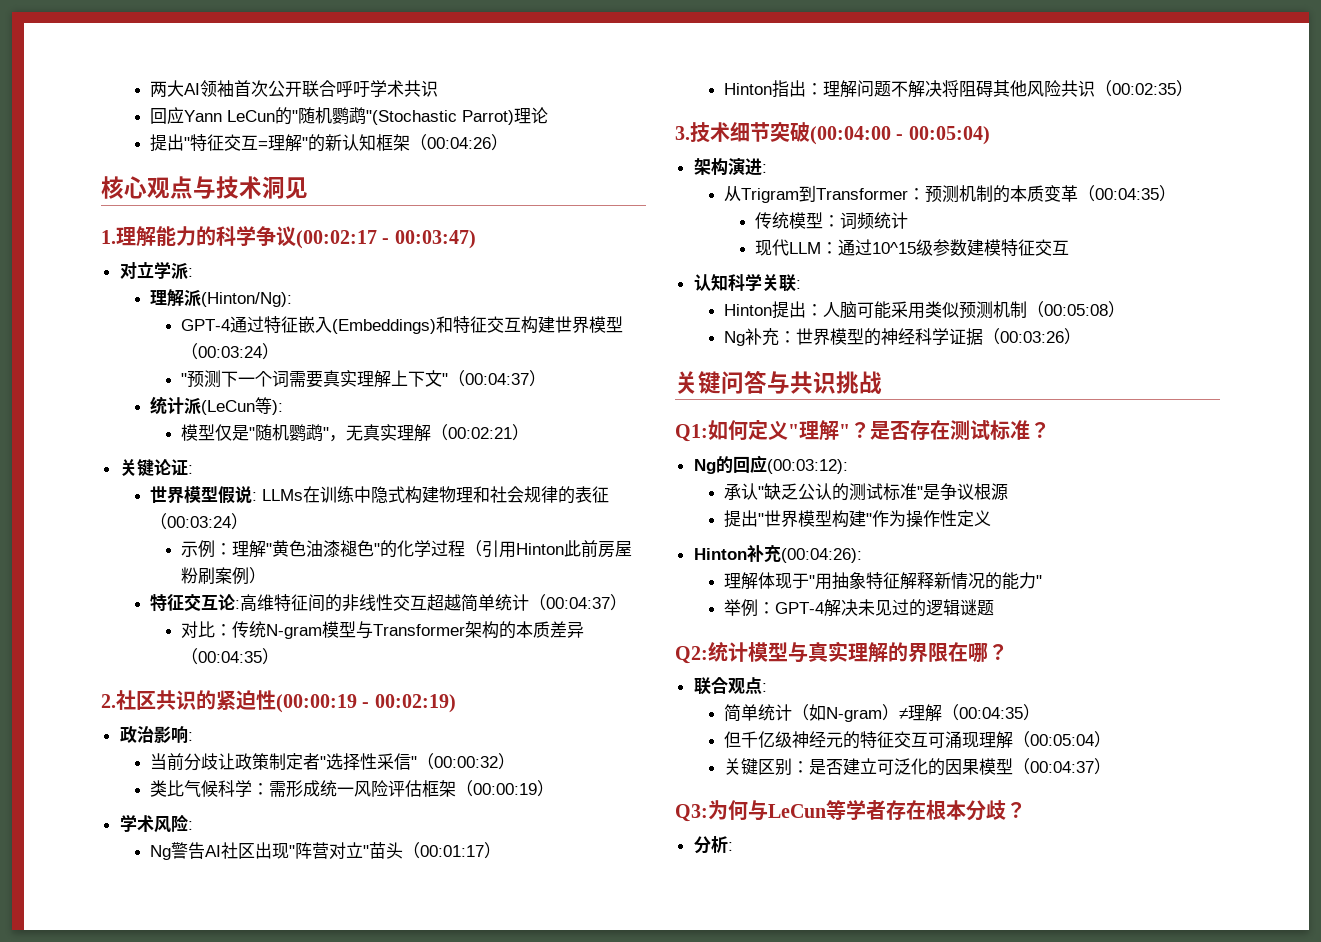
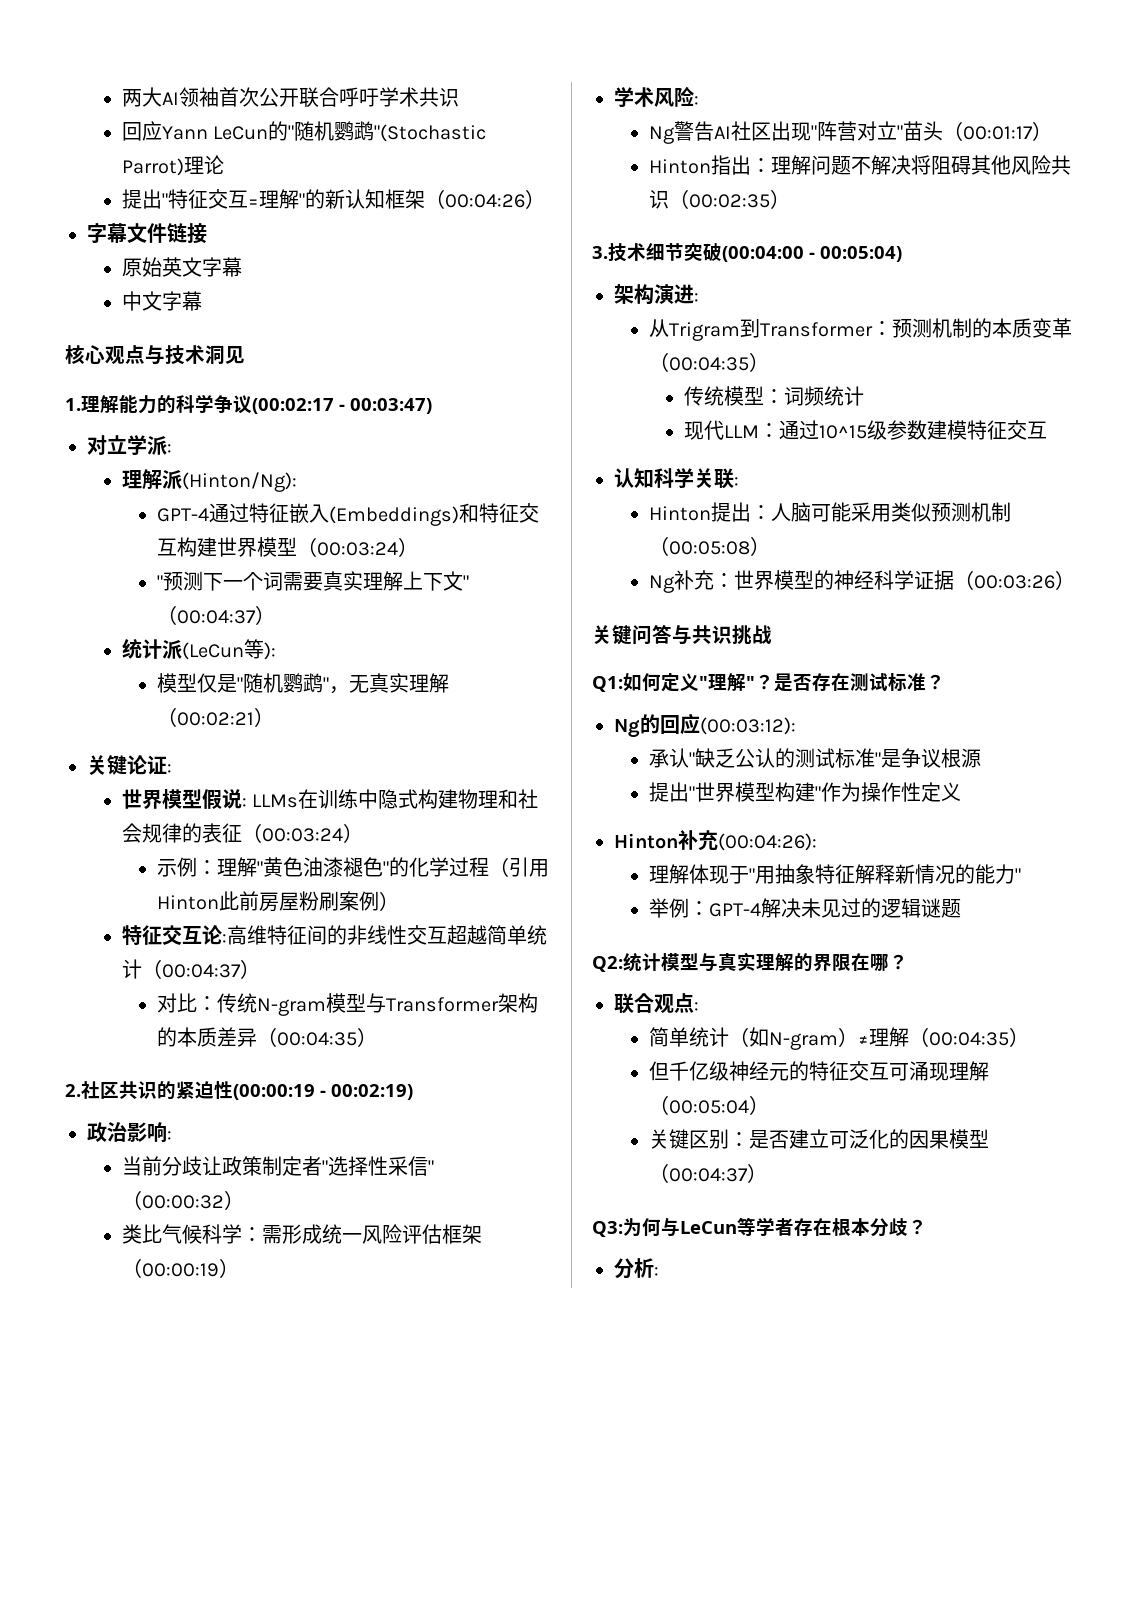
+ 字幕文件链接
+ 原始英文字幕
+ 中文字幕

